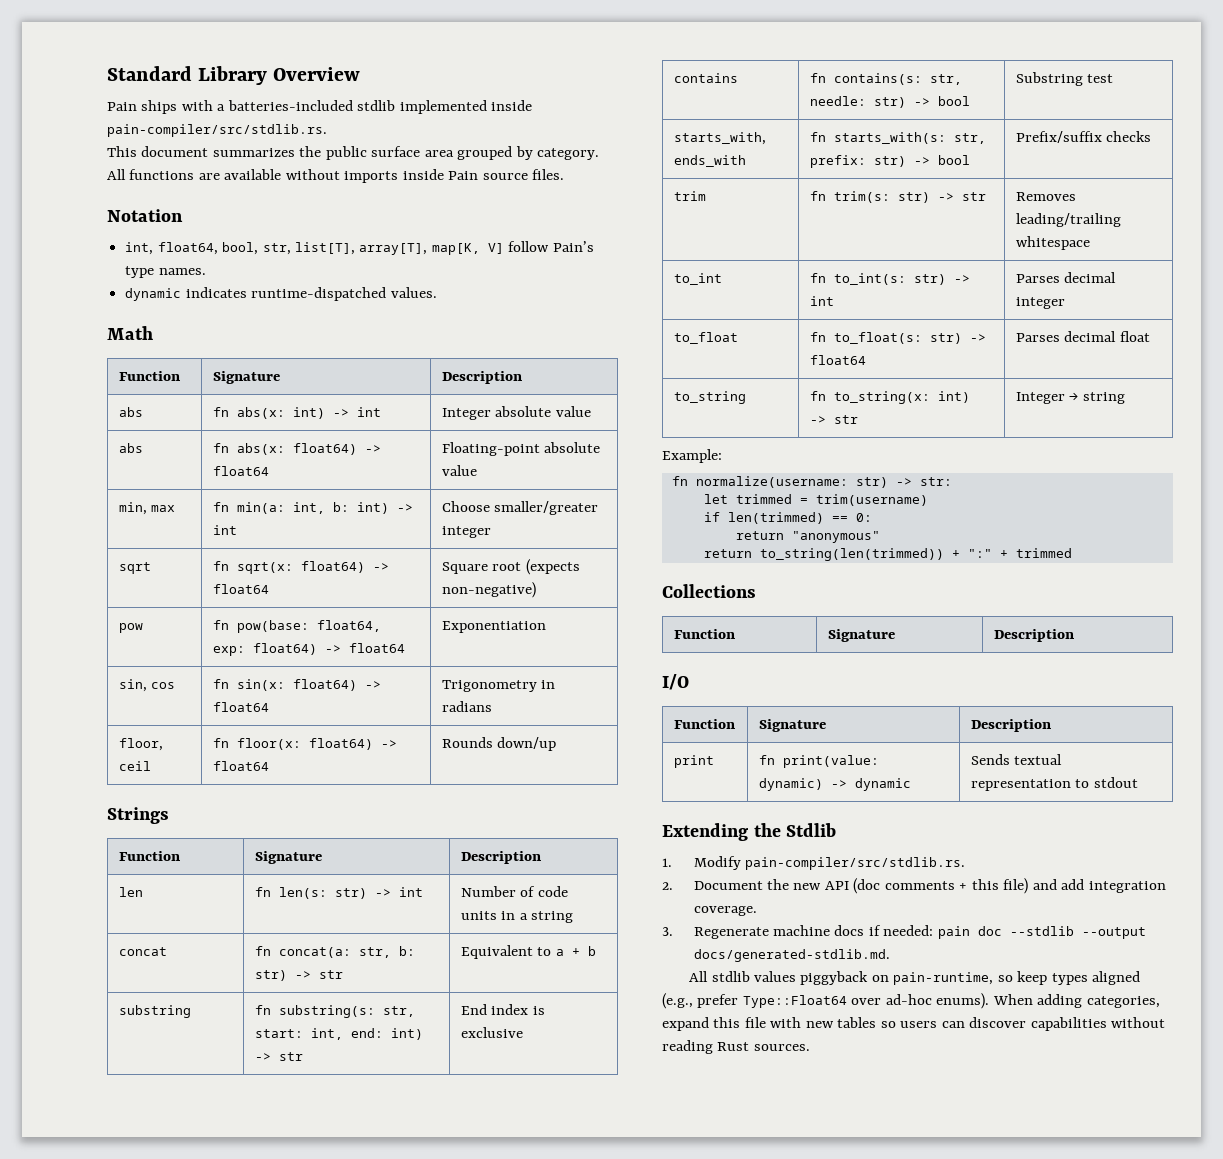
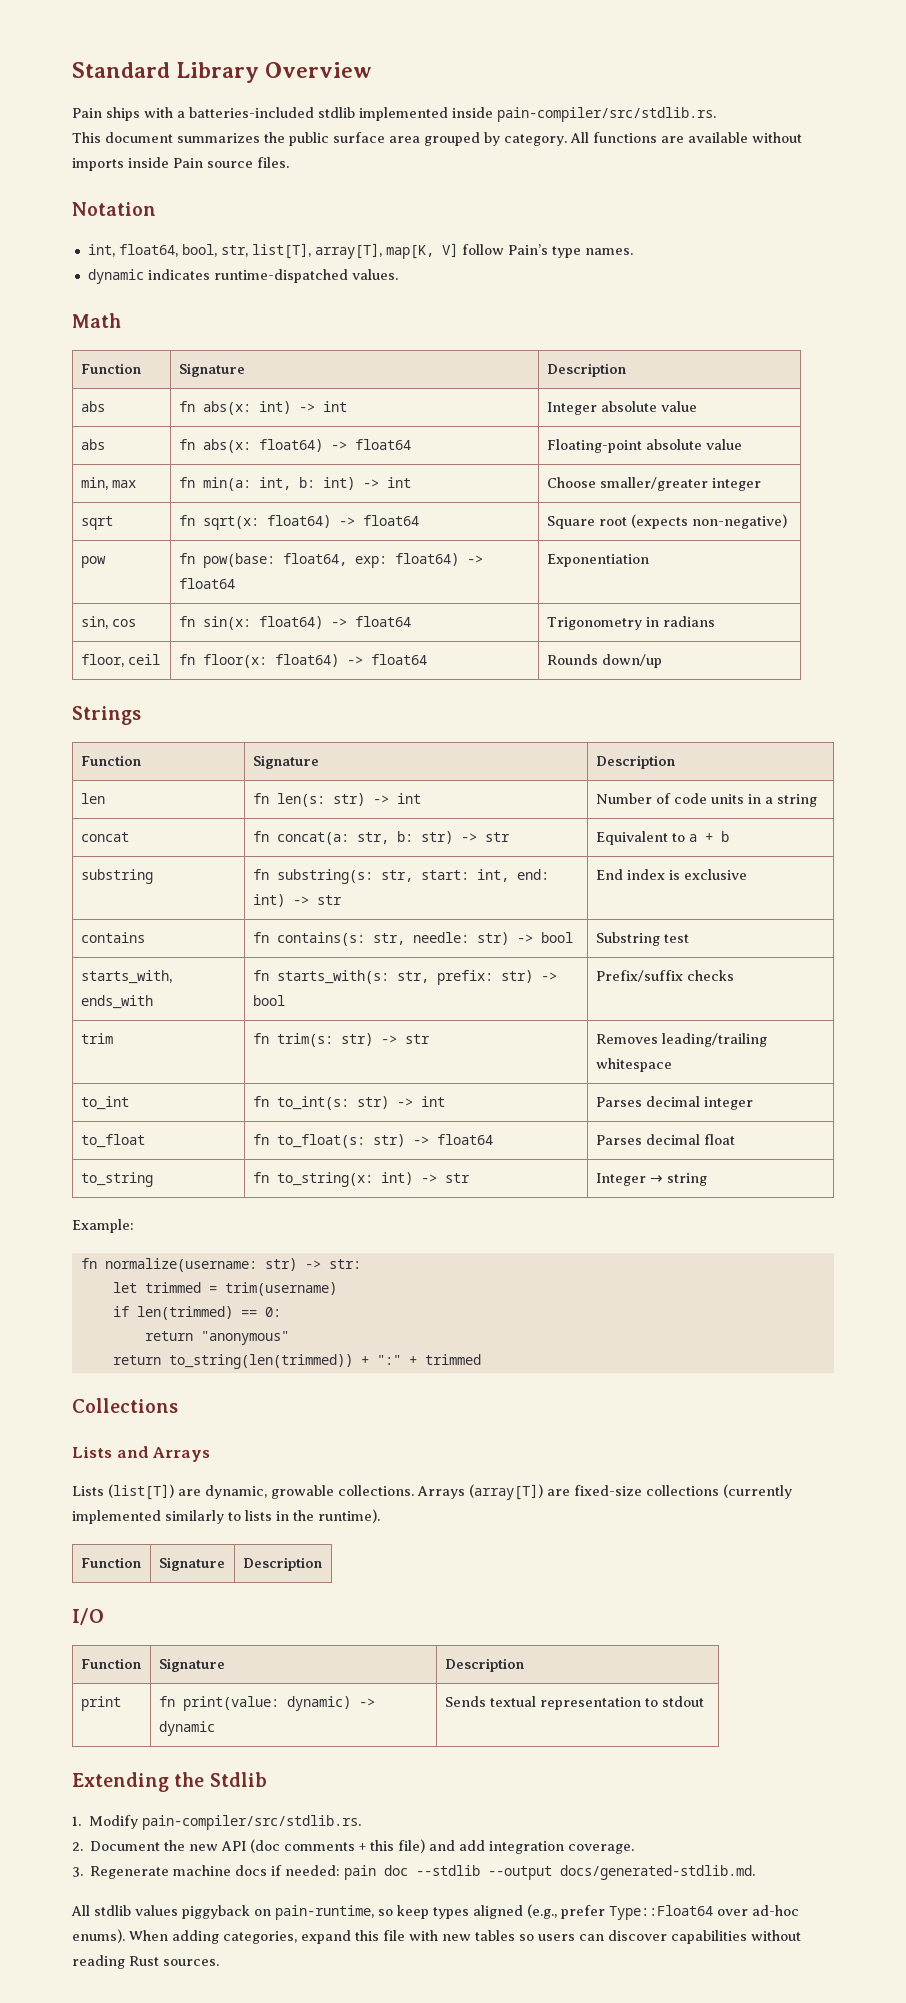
+ Lists and Arrays
+ Lists (list[T]) are dynamic, growable collections. Arrays (array[T]) are fixed-size collections (currently implemented similarly to lists in the runtime).

